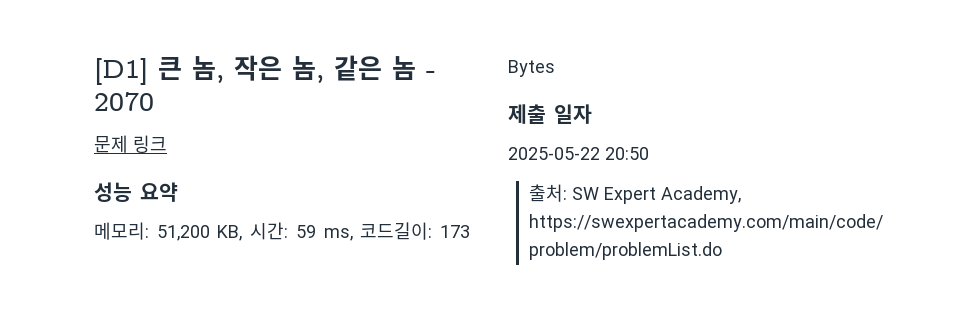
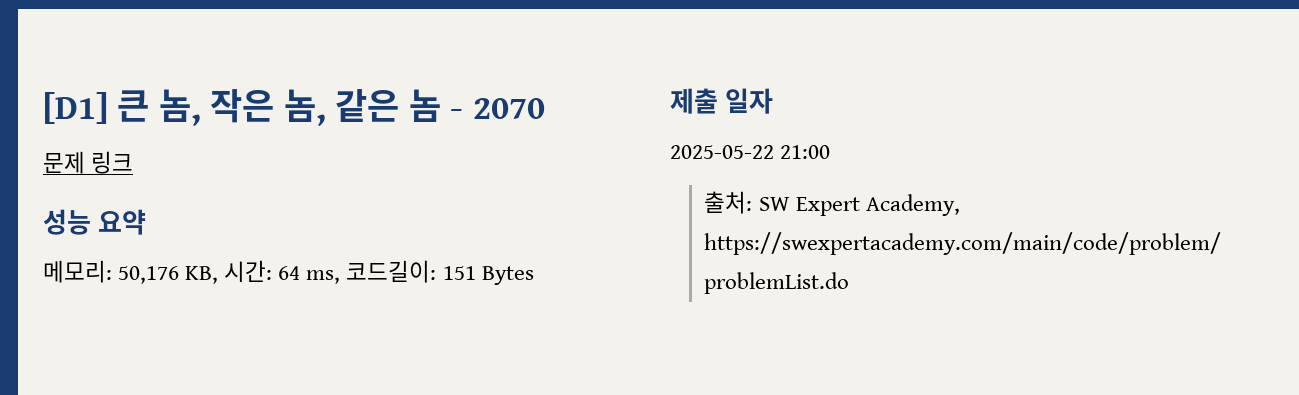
- 메모리: 51,200 KB, 시간: 59 ms, 코드길이: 173 Bytes
+ 메모리: 50,176 KB, 시간: 64 ms, 코드길이: 151 Bytes
- 2025-05-22 20:50
+ 2025-05-22 21:00

